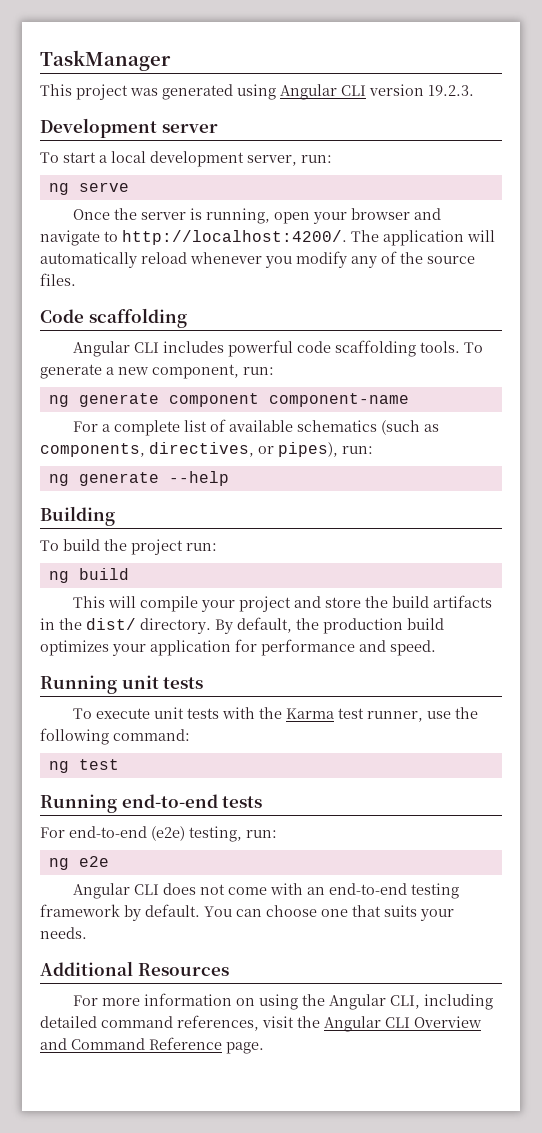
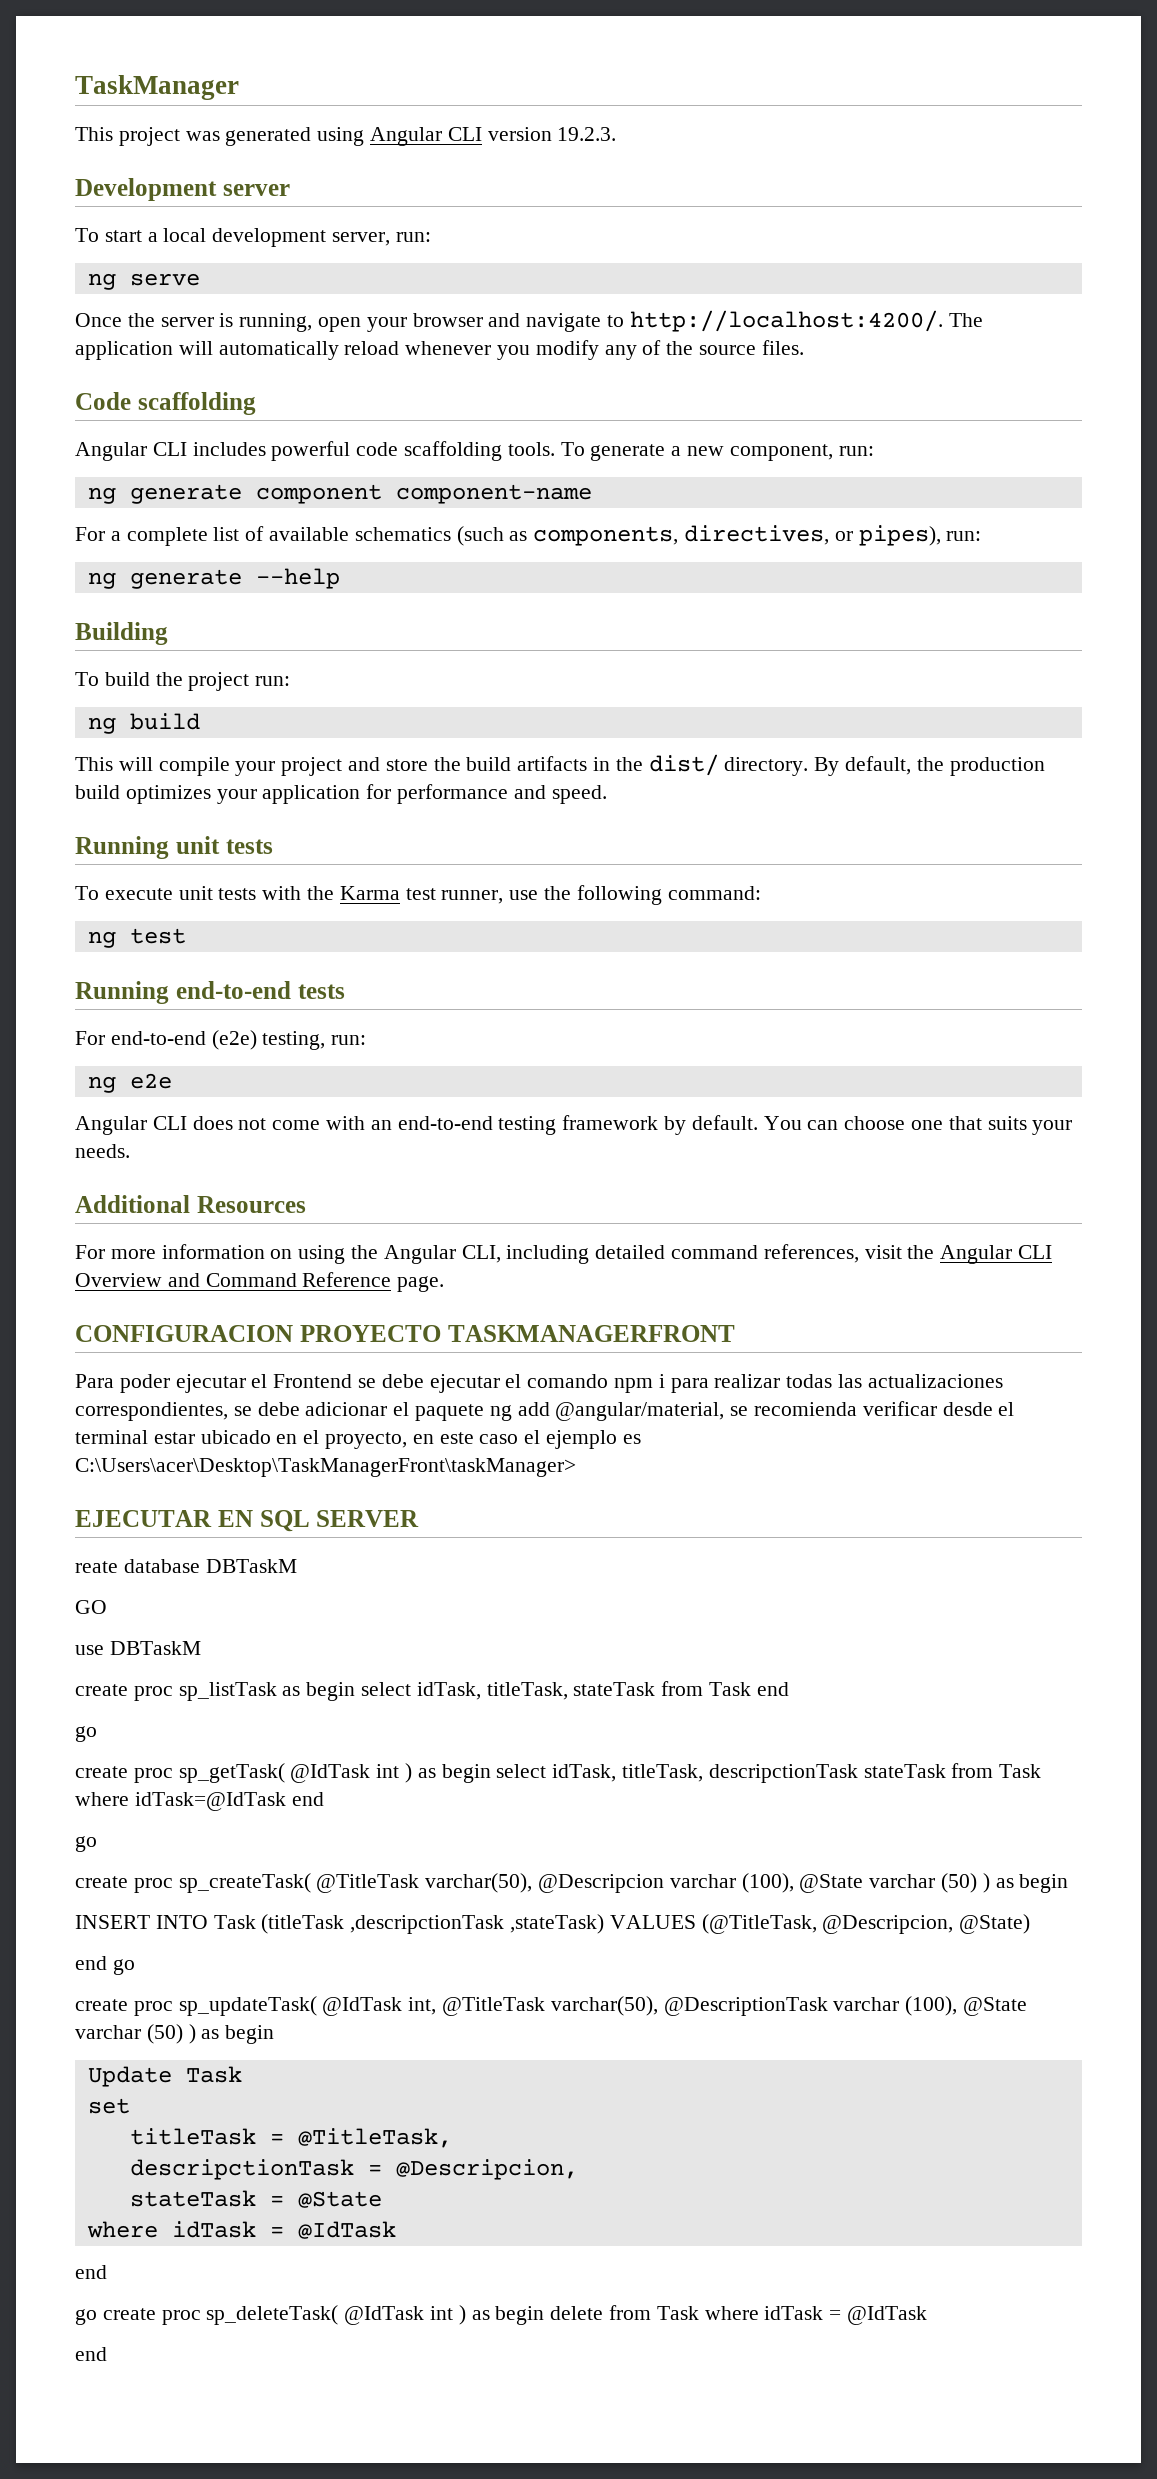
+ CONFIGURACION PROYECTO TASKMANAGERFRONT
+ Para poder ejecutar el Frontend se debe ejecutar el comando npm i para realizar todas las actualizaciones correspondientes, se debe adicionar el paquete ng add @angular/material, se recomienda verificar desde el terminal estar ubicado en el proyecto, en este caso el ejemplo es C:\Users\acer\Desktop\TaskManagerFront\taskManager>
+ EJECUTAR EN SQL SERVER
+ reate database DBTaskM
+ GO
+ use DBTaskM
+ create proc sp_listTask as begin select idTask, titleTask, stateTask from Task end
+ go
+ create proc sp_getTask( @IdTask int ) as begin select idTask, titleTask, descripctionTask stateTask from Task where idTask=@IdTask end
+ go
+ create proc sp_createTask( @TitleTask varchar(50), @Descripcion varchar (100), @State varchar (50) ) as begin
+ INSERT INTO Task (titleTask ,descripctionTask ,stateTask) VALUES (@TitleTask, @Descripcion, @State)
+ end go
+ create proc sp_updateTask( @IdTask int, @TitleTask varchar(50), @DescriptionTask varchar (100), @State varchar (50) ) as begin
+ Update Task
+ set
+ titleTask = @TitleTask,
+ descripctionTask = @Descripcion,
+ stateTask = @State
+ where idTask = @IdTask
+ end
+ go create proc sp_deleteTask( @IdTask int ) as begin delete from Task where idTask = @IdTask
+ end

